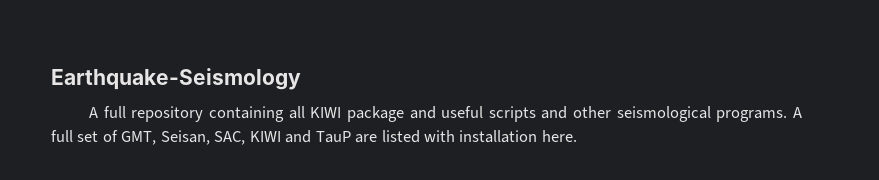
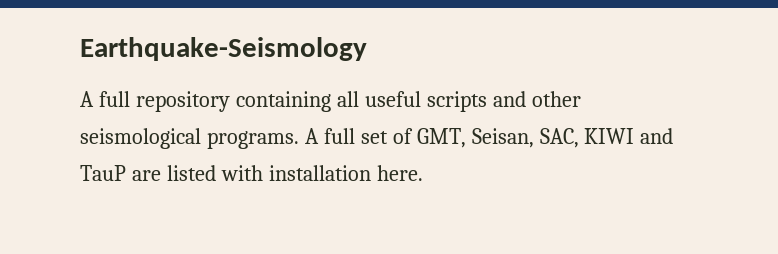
- A full repository containing all KIWI package and useful scripts and other seismological programs.
+ A full repository containing all useful scripts and other seismological programs.

